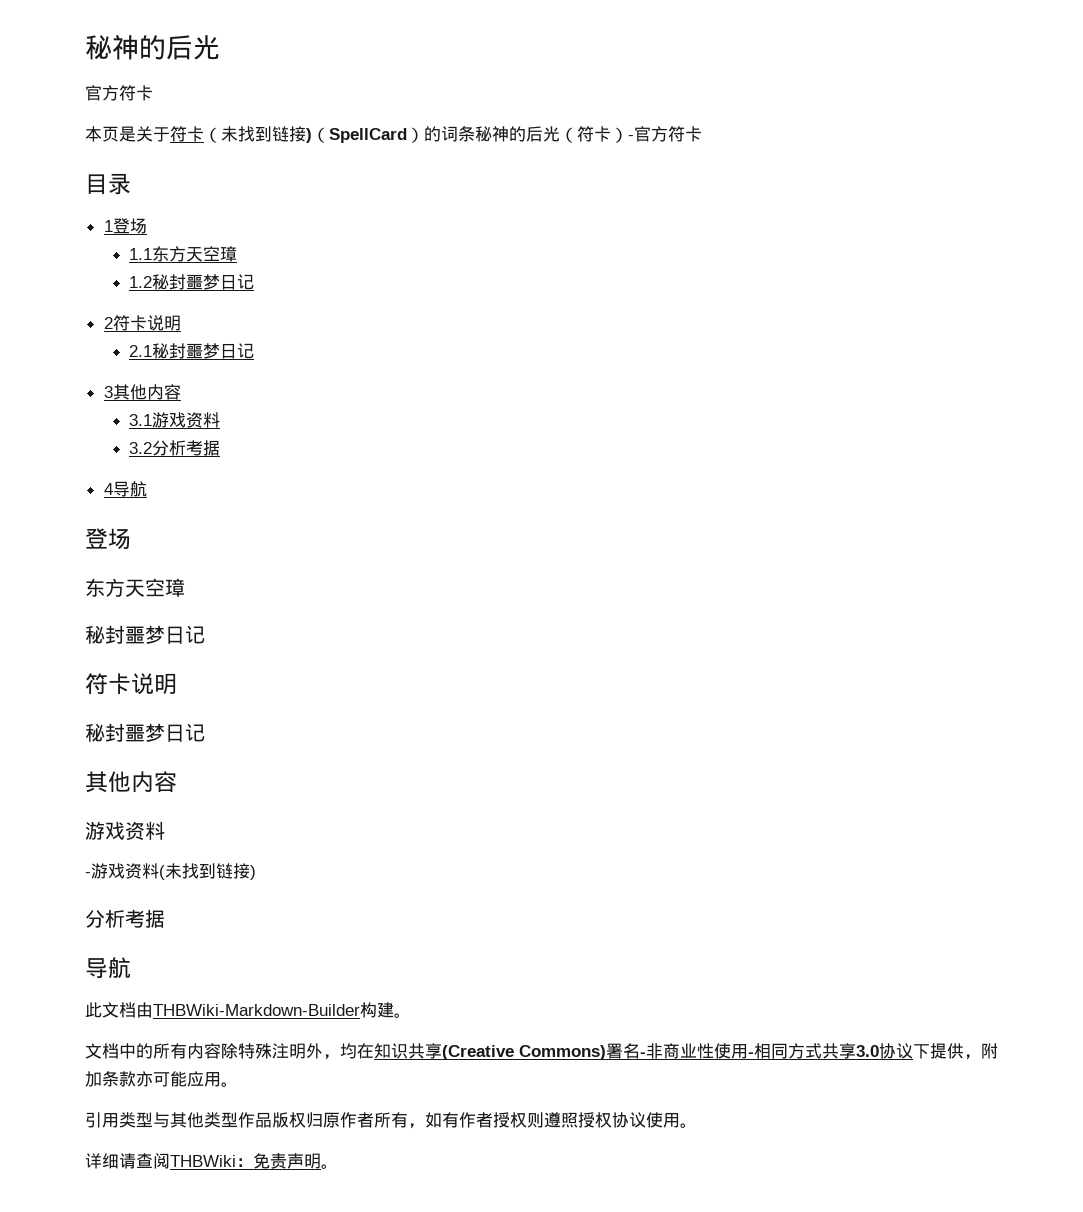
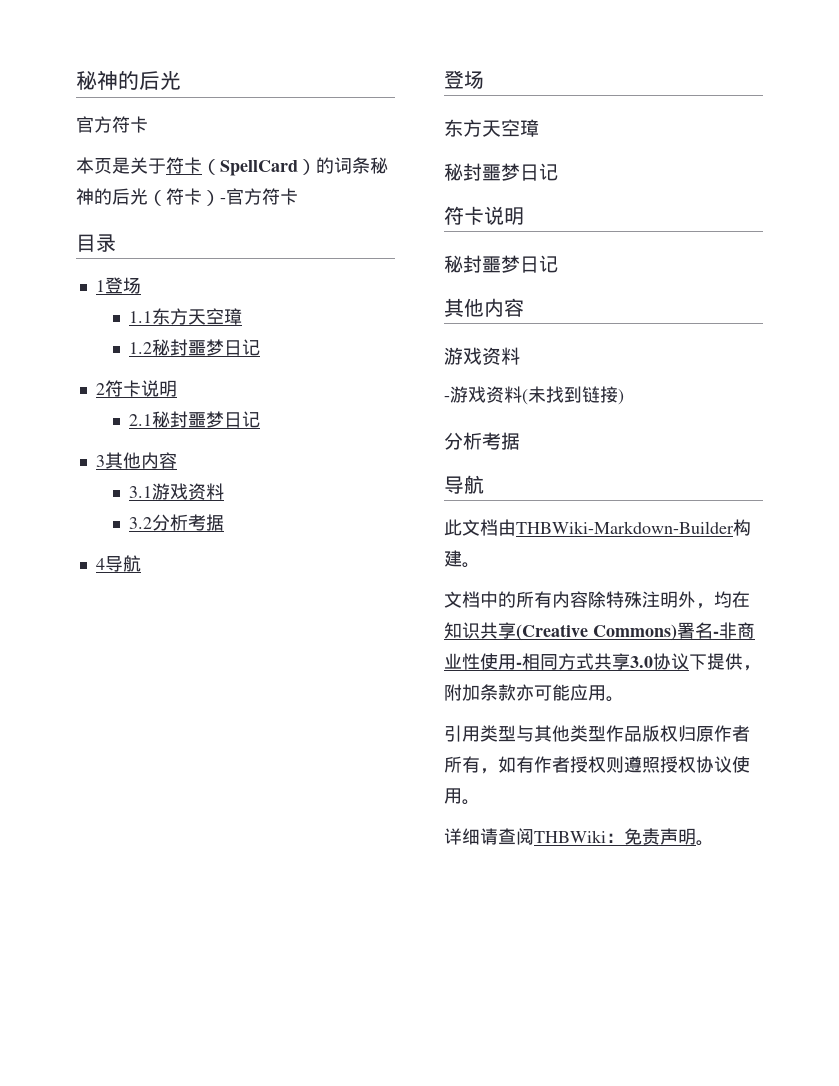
- 本页是关于符卡（未找到链接)（SpellCard）的词条秘神的后光（符卡）-官方符卡
+ 本页是关于符卡（SpellCard）的词条秘神的后光（符卡）-官方符卡

